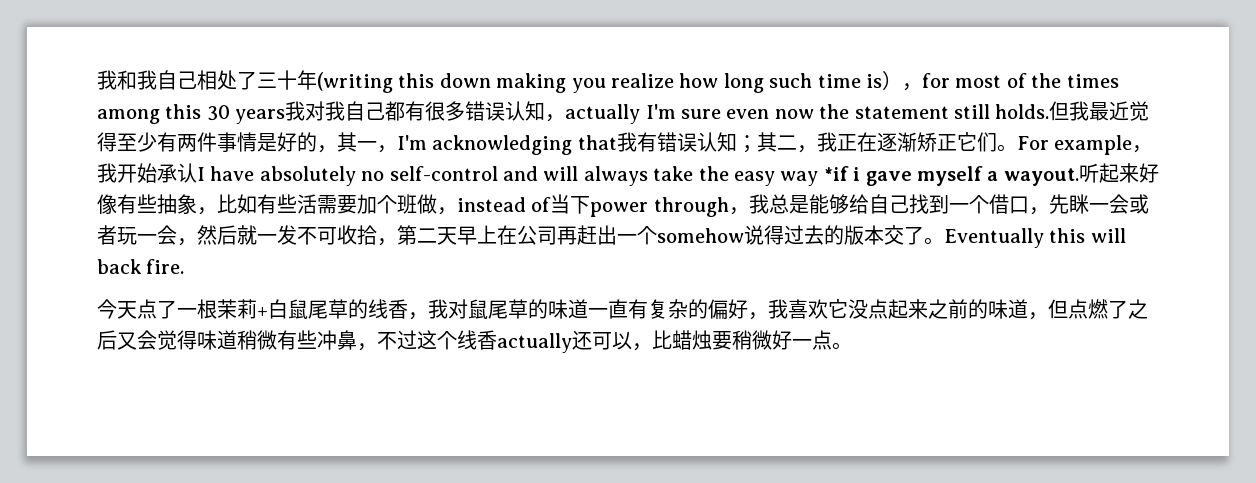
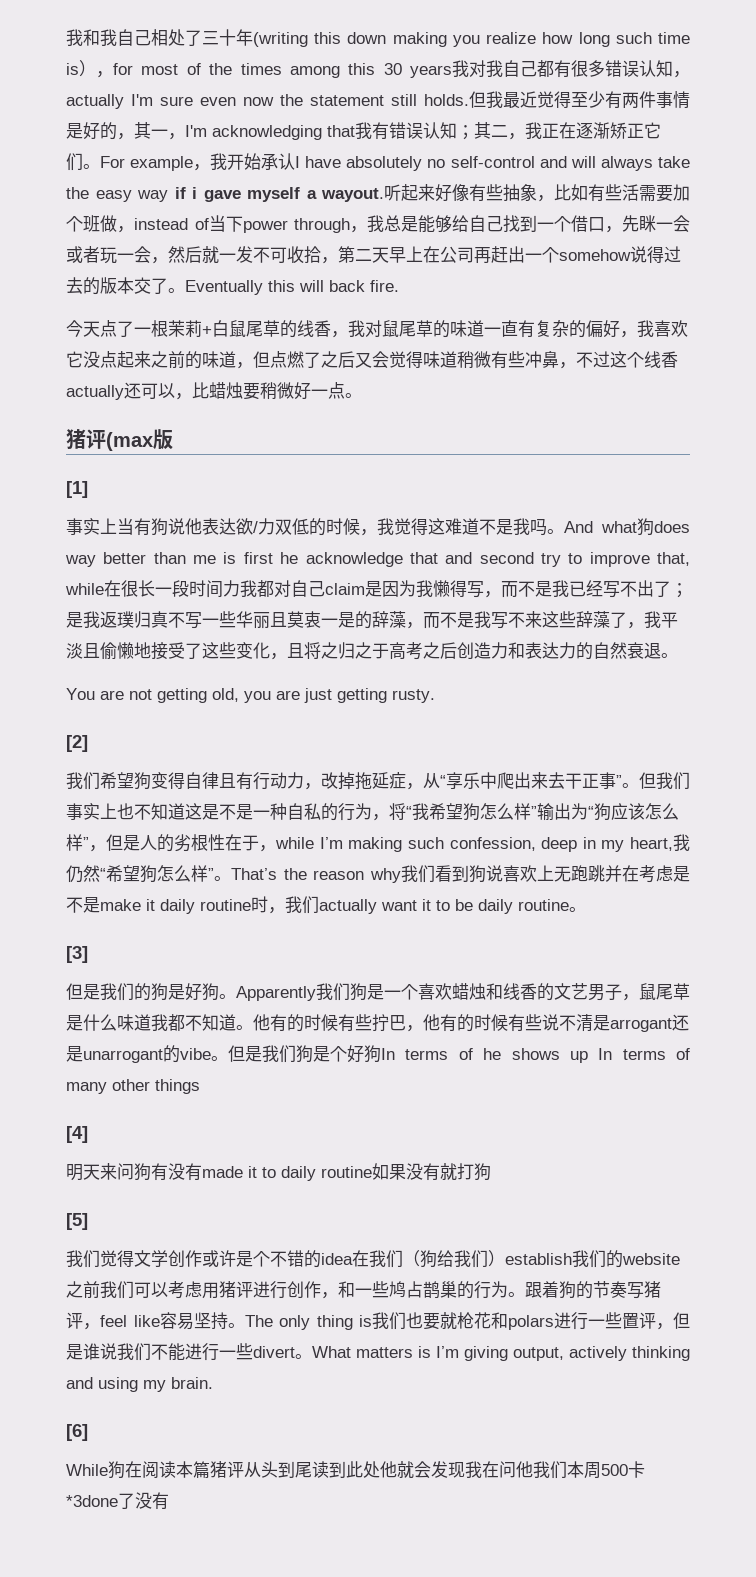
- For example，我开始承认I have absolutely no self-control and will always take the easy way *if i gave myself a wayout.
+ For example，我开始承认I have absolutely no self-control and will always take the easy way if i gave myself a wayout.
+ 猪评(max版
+ [1]
+ 事实上当有狗说他表达欲/力双低的时候，我觉得这难道不是我吗。And what狗does way better than me is first he acknowledge that and second try to improve that, while在很长一段时间力我都对自己claim是因为我懒得写，而不是我已经写不出了；是我返璞归真不写一些华丽且莫衷一是的辞藻，而不是我写不来这些辞藻了，我平淡且偷懒地接受了这些变化，且将之归之于高考之后创造力和表达力的自然衰退。
+ You are not getting old, you are just getting rusty.
+ [2]
+ 我们希望狗变得自律且有行动力，改掉拖延症，从“享乐中爬出来去干正事”。但我们事实上也不知道这是不是一种自私的行为，将“我希望狗怎么样”输出为“狗应该怎么样”，但是人的劣根性在于，while I’m making such confession, deep in my heart,我仍然“希望狗怎么样”。That’s the reason why我们看到狗说喜欢上无跑跳并在考虑是不是make it daily routine时，我们actually want it to be daily routine。
+ [3]
+ 但是我们的狗是好狗。Apparently我们狗是一个喜欢蜡烛和线香的文艺男子，鼠尾草是什么味道我都不知道。他有的时候有些拧巴，他有的时候有些说不清是arrogant还是unarrogant的vibe。但是我们狗是个好狗In terms of he shows up In terms of many other things
+ [4]
+ 明天来问狗有没有made it to daily routine如果没有就打狗
+ [5]
+ 我们觉得文学创作或许是个不错的idea在我们（狗给我们）establish我们的website之前我们可以考虑用猪评进行创作，和一些鸠占鹊巢的行为。跟着狗的节奏写猪评，feel like容易坚持。The only thing is我们也要就枪花和polars进行一些置评，但是谁说我们不能进行一些divert。What matters is I’m giving output, actively thinking and using my brain.
+ [6]
+ While狗在阅读本篇猪评从头到尾读到此处他就会发现我在问他我们本周500卡*3done了没有

